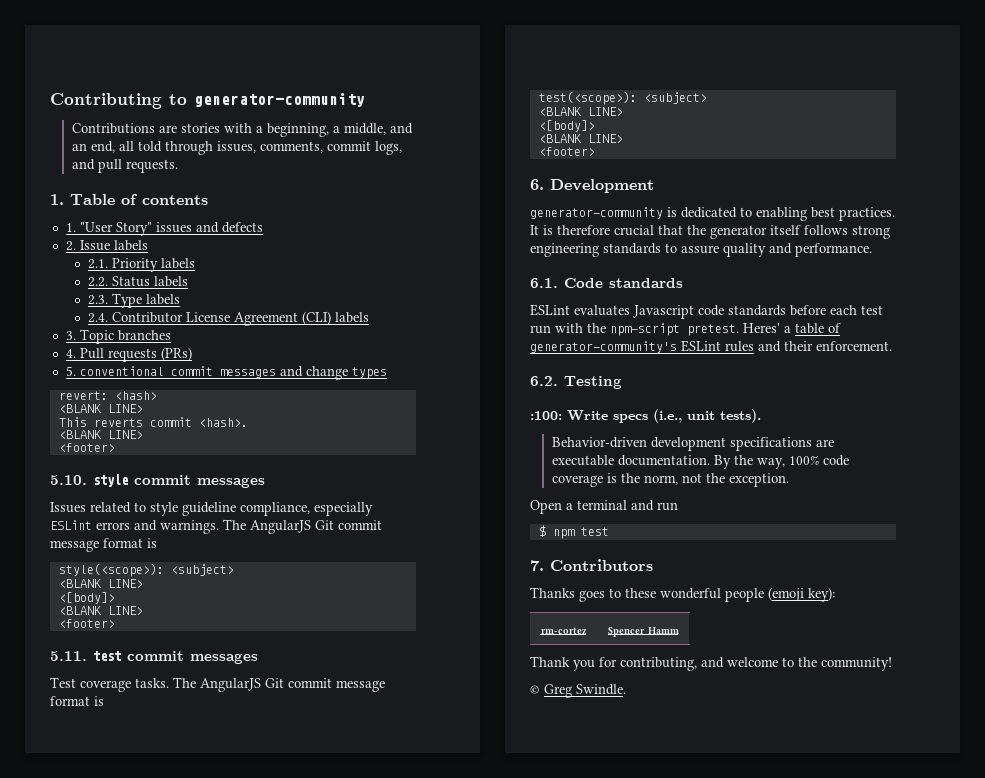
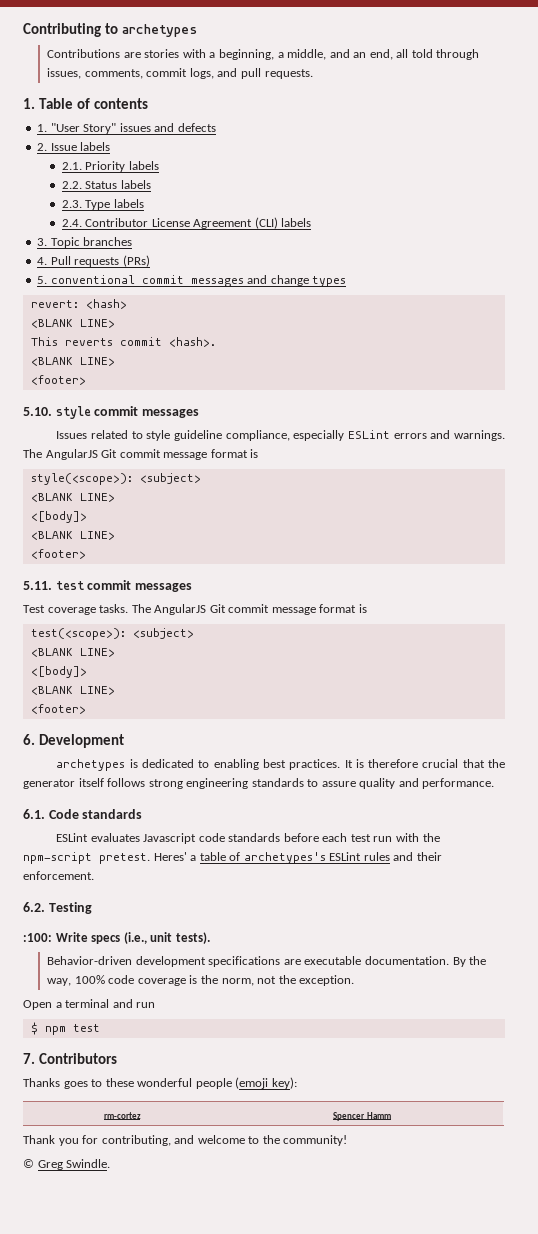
- Contributing to generator-community
+ Contributing to archetypes
- generator-community is dedicated to enabling best practices.
+ archetypes is dedicated to enabling best practices.
- Heres' a table of generator-community's ESLint rules and their enforcement.
+ Heres' a table of archetypes's ESLint rules and their enforcement.

